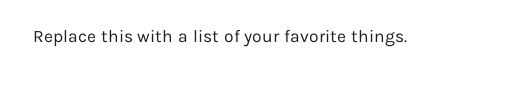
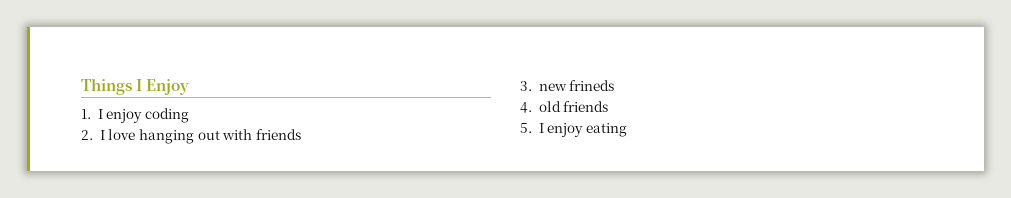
- Replace this with a list of your favorite things.
+ Things I Enjoy
+ 1. I enjoy coding
+ 2. I love hanging out with friends
+ 3. new frineds
+ 4. old friends
+ 5. I enjoy eating

